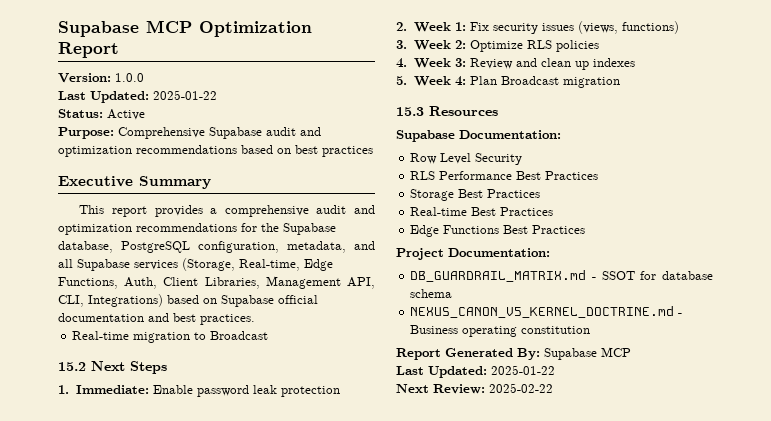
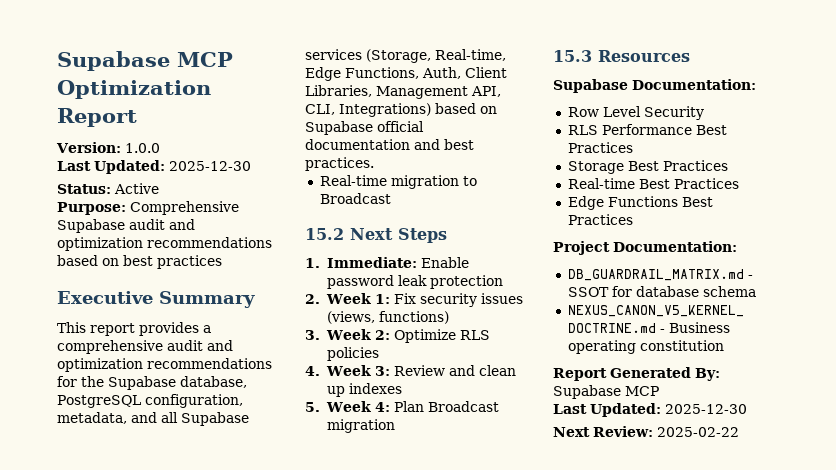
  Version: 1.0.0
- Last Updated: 2025-01-22
+ Last Updated: 2025-12-30
  Report Generated By: Supabase MCP
- Last Updated: 2025-01-22
+ Last Updated: 2025-12-30

